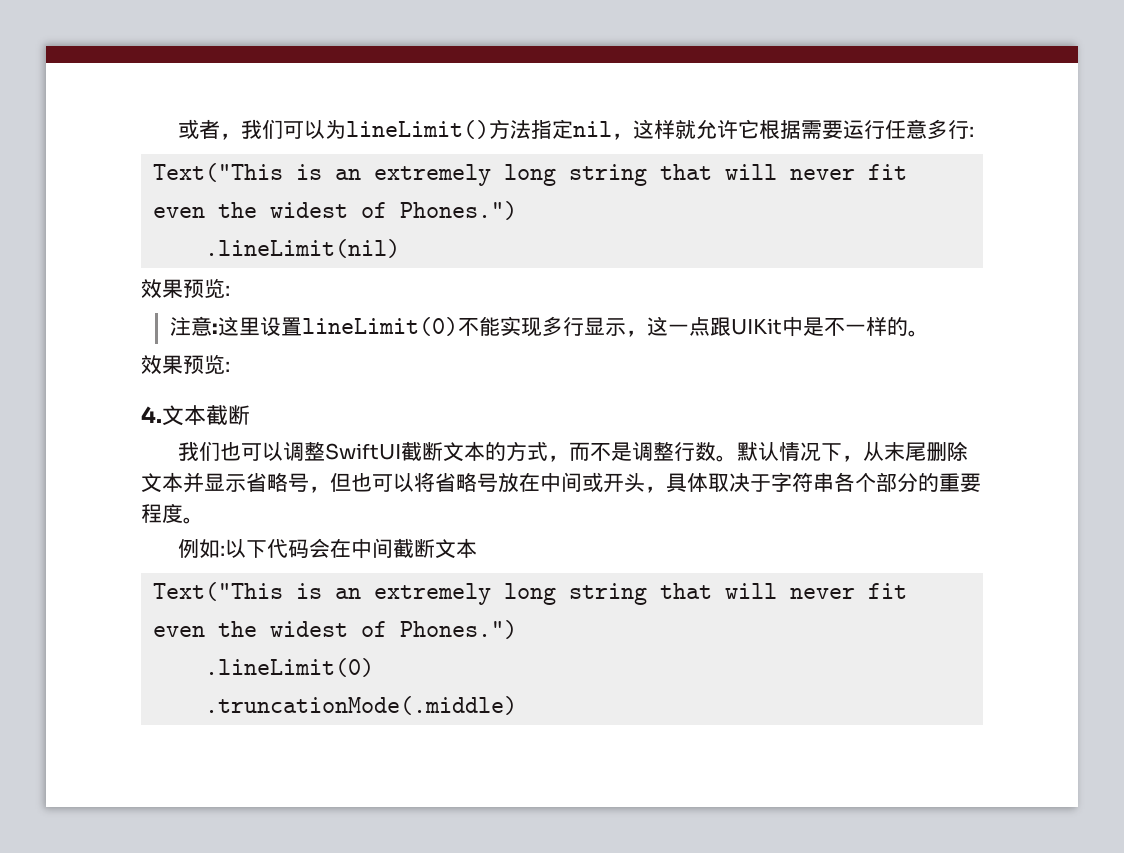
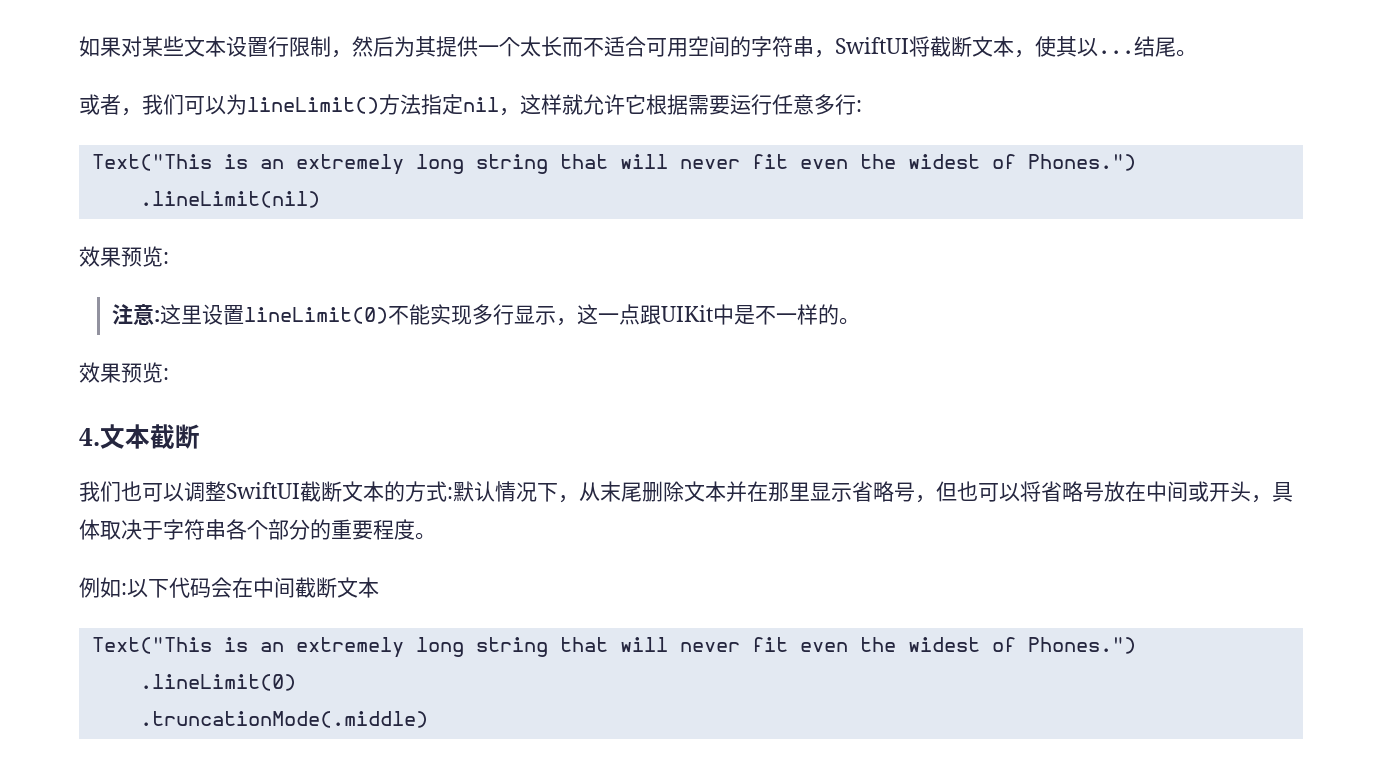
+ 如果对某些文本设置行限制，然后为其提供一个太长而不适合可用空间的字符串，SwiftUI将截断文本，使其以...结尾。
- 我们也可以调整SwiftUI截断文本的方式，而不是调整行数。默认情况下，从末尾删除文本并显示省略号，但也可以将省略号放在中间或开头，具体取决于字符串各个部分的重要程度。
+ 我们也可以调整SwiftUI截断文本的方式:默认情况下，从末尾删除文本并在那里显示省略号，但也可以将省略号放在中间或开头，具体取决于字符串各个部分的重要程度。

